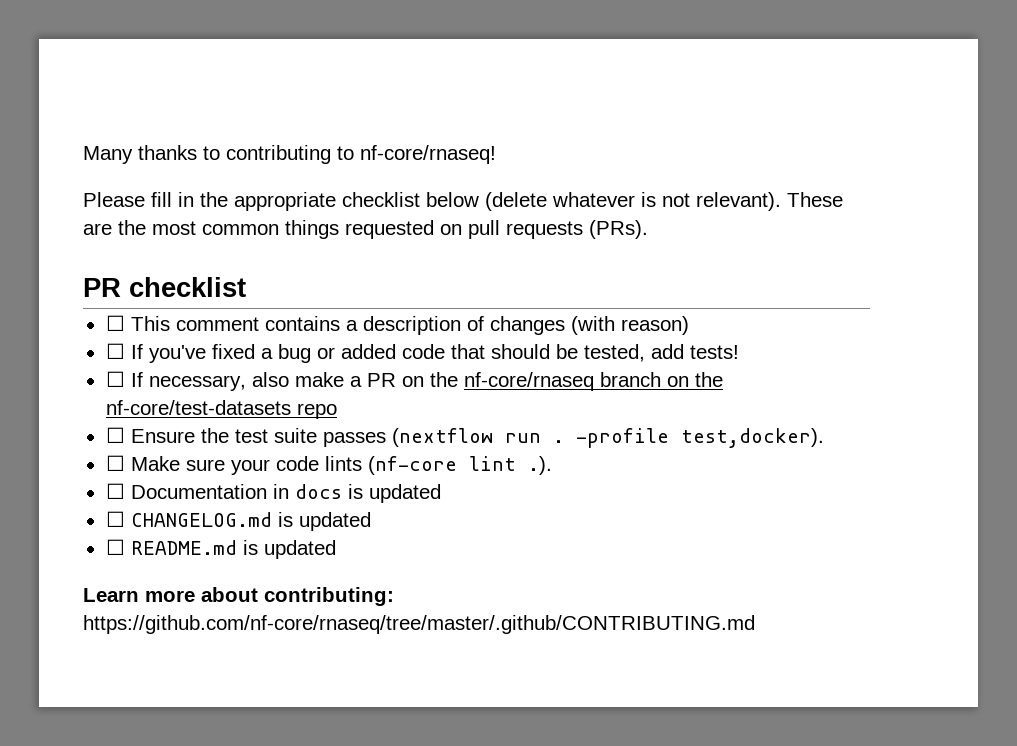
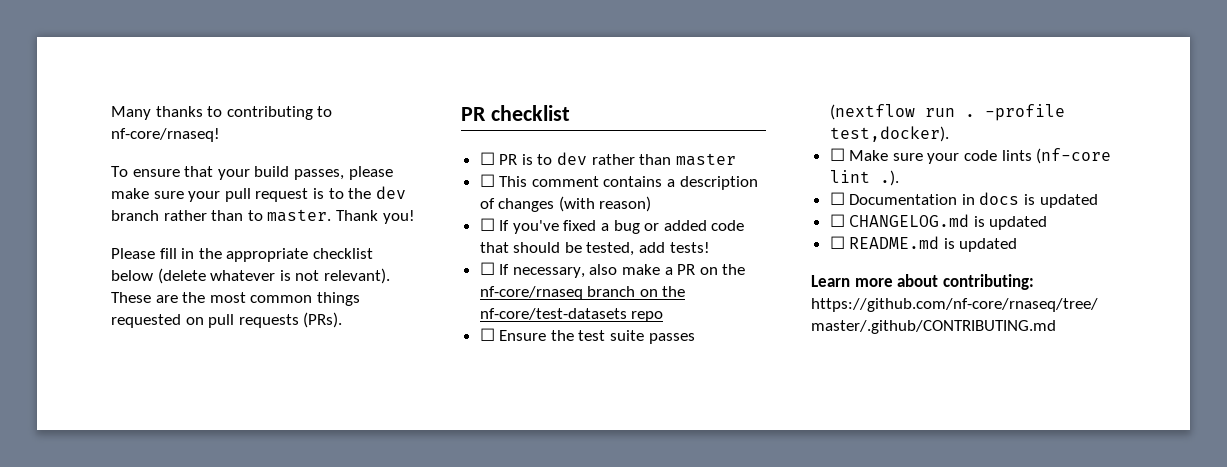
+ To ensure that your build passes, please make sure your pull request is to the dev branch rather than to master. Thank you!
+ ☐ PR is to dev rather than master

